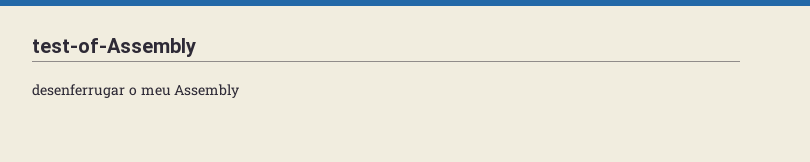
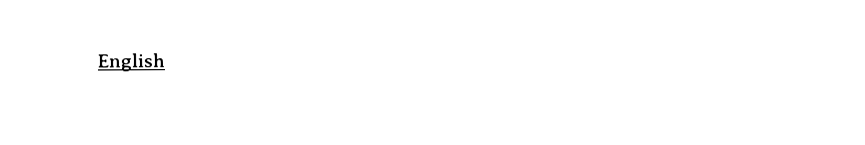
- test-of-Assembly
- desenferrugar o meu Assembly
+ English

